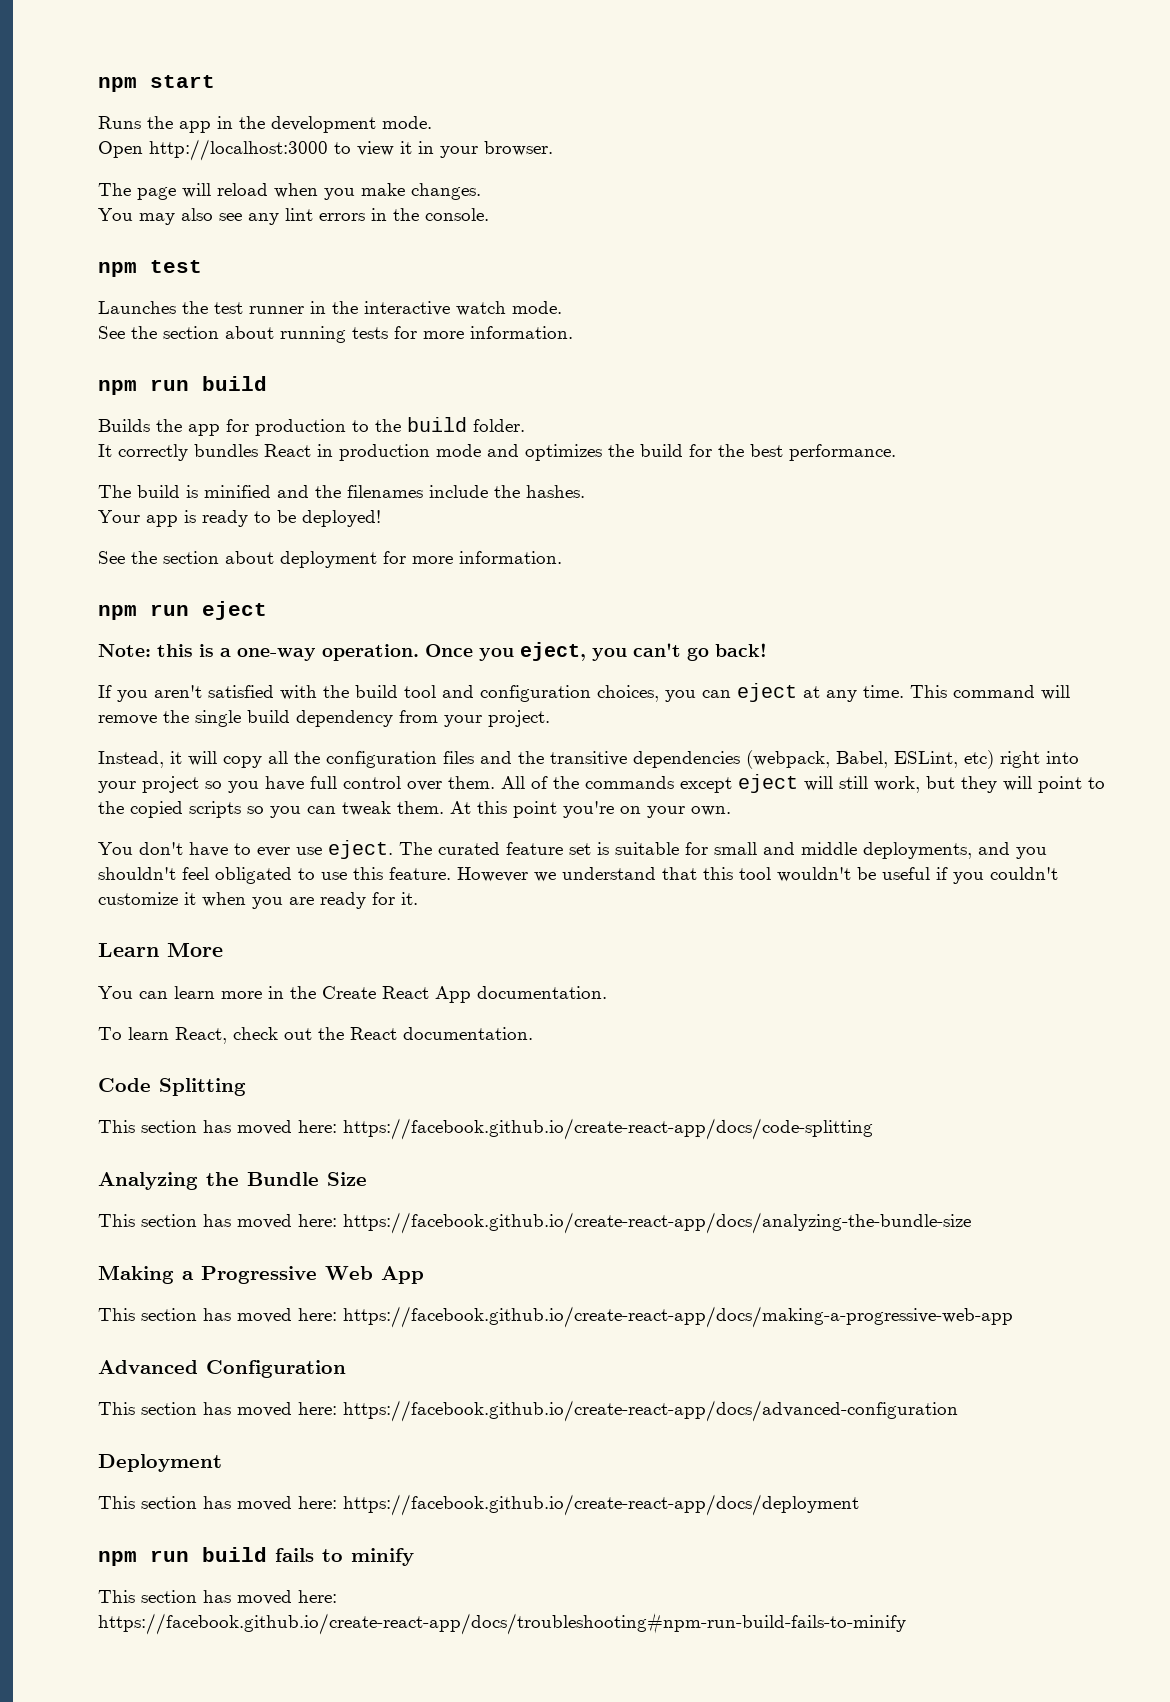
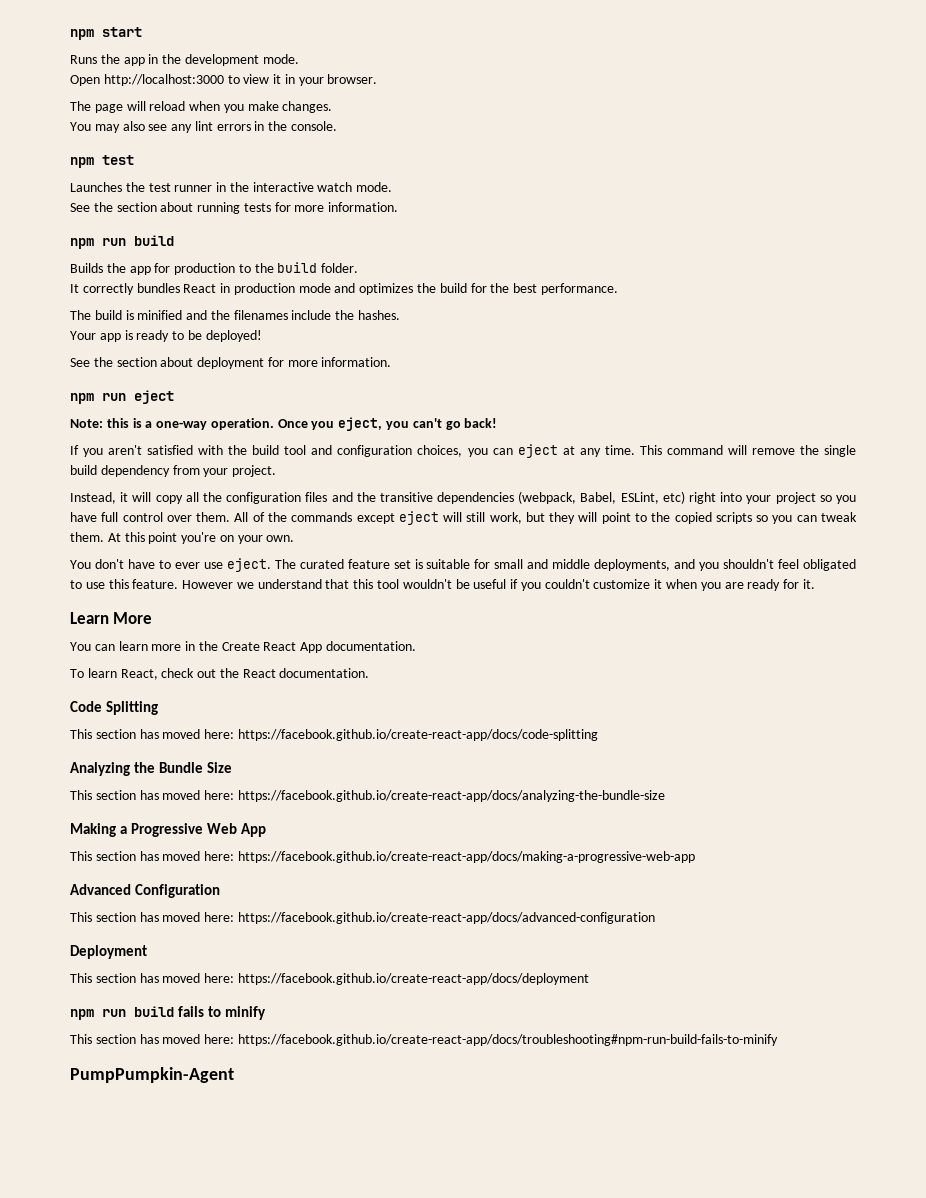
+ PumpPumpkin-Agent

